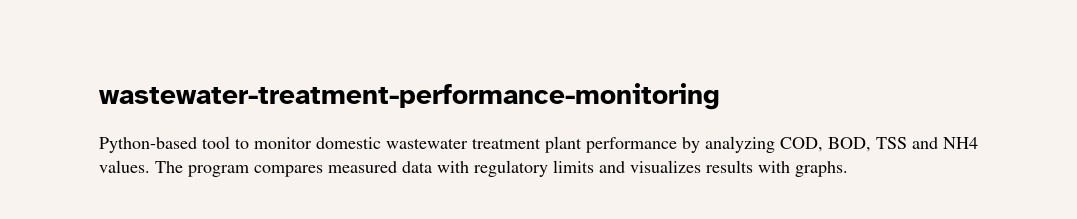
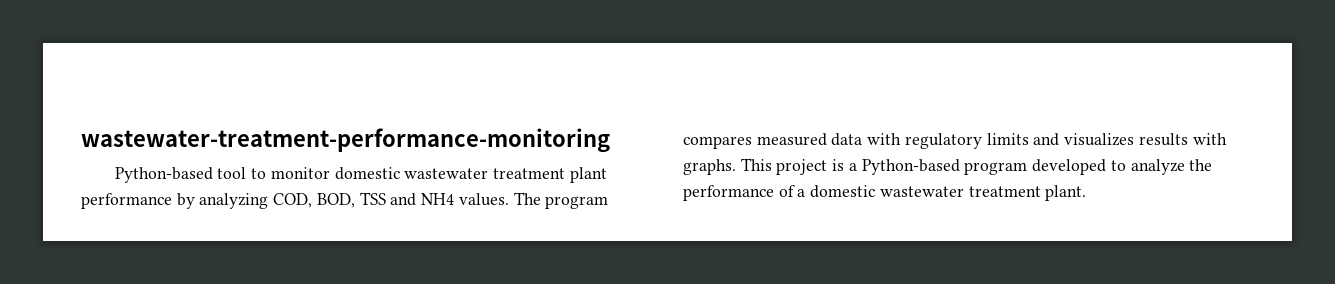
+ This project is a Python-based program developed to analyze the performance of a domestic wastewater treatment plant.

